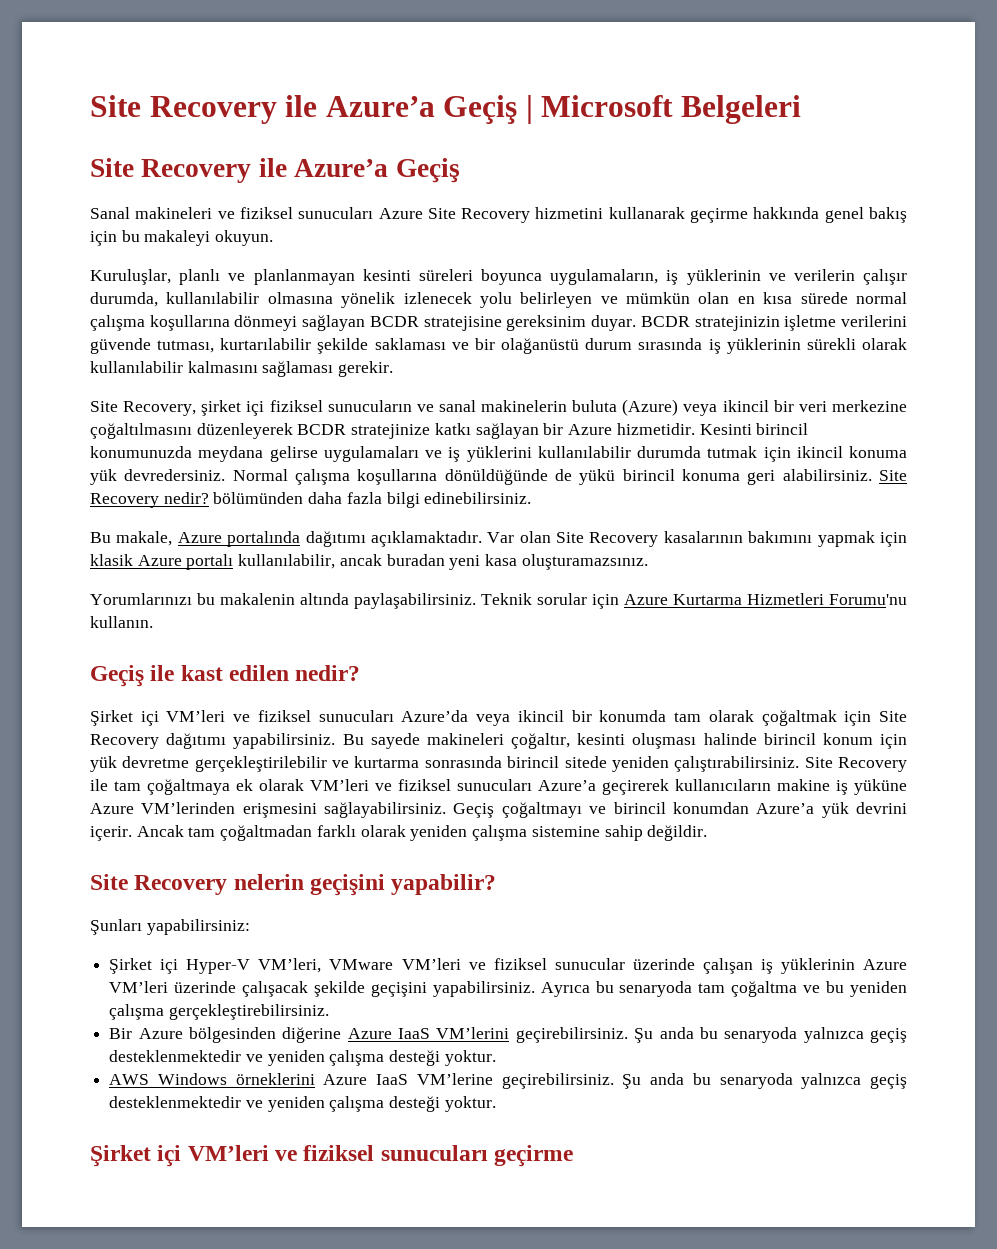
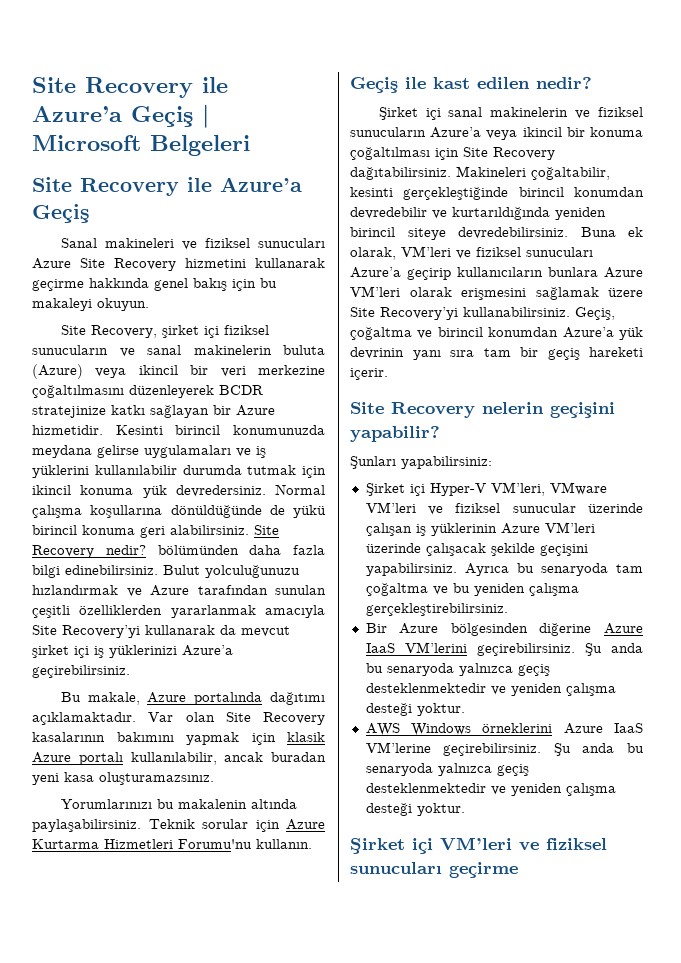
- Kuruluşlar, planlı ve planlanmayan kesinti süreleri boyunca uygulamaların, iş yüklerinin ve verilerin çalışır durumda, kullanılabilir olmasına yönelik izlenecek yolu belirleyen ve mümkün olan en kısa sürede normal çalışma koşullarına dönmeyi sağlayan BCDR stratejisine gereksinim duyar. BCDR stratejinizin işletme verilerini güvende tutması, kurtarılabilir şekilde saklaması ve bir olağanüstü durum sırasında iş yüklerinin sürekli olarak kullanılabilir kalmasını sağlaması gerekir.
+ Bulut yolculuğunuzu hızlandırmak ve Azure tarafından sunulan çeşitli özelliklerden yararlanmak amacıyla Site Recovery’yi kullanarak da mevcut şirket içi iş yüklerinizi Azure’a geçirebilirsiniz.
- Şirket içi VM’leri ve fiziksel sunucuları Azure’da veya ikincil bir konumda tam olarak çoğaltmak için Site Recovery dağıtımı yapabilirsiniz. Bu sayede makineleri çoğaltır, kesinti oluşması halinde birincil konum için yük devretme gerçekleştirilebilir ve kurtarma sonrasında birincil sitede yeniden çalıştırabilirsiniz. Site Recovery ile tam çoğaltmaya ek olarak VM’leri ve fiziksel sunucuları Azure’a geçirerek kullanıcıların makine iş yüküne Azure VM’lerinden erişmesini sağlayabilirsiniz. Geçiş çoğaltmayı ve birincil konumdan Azure’a yük devrini içerir. Ancak tam çoğaltmadan farklı olarak yeniden çalışma sistemine sahip değildir.
+ Şirket içi sanal makinelerin ve fiziksel sunucuların Azure’a veya ikincil bir konuma çoğaltılması için Site Recovery dağıtabilirsiniz. Makineleri çoğaltabilir, kesinti gerçekleştiğinde birincil konumdan devredebilir ve kurtarıldığında yeniden birincil siteye devredebilirsiniz. Buna ek olarak, VM’leri ve fiziksel sunucuları Azure’a geçirip kullanıcıların bunlara Azure VM’leri olarak erişmesini sağlamak üzere Site Recovery’yi kullanabilirsiniz. Geçiş, çoğaltma ve birincil konumdan Azure’a yük devrinin yanı sıra tam bir geçiş hareketi içerir.

